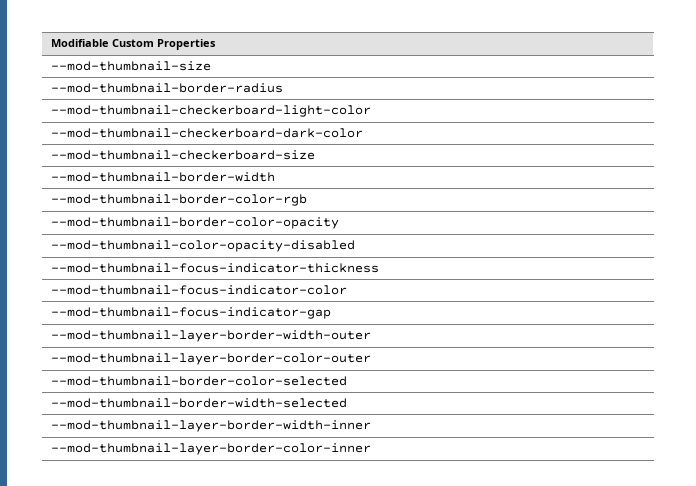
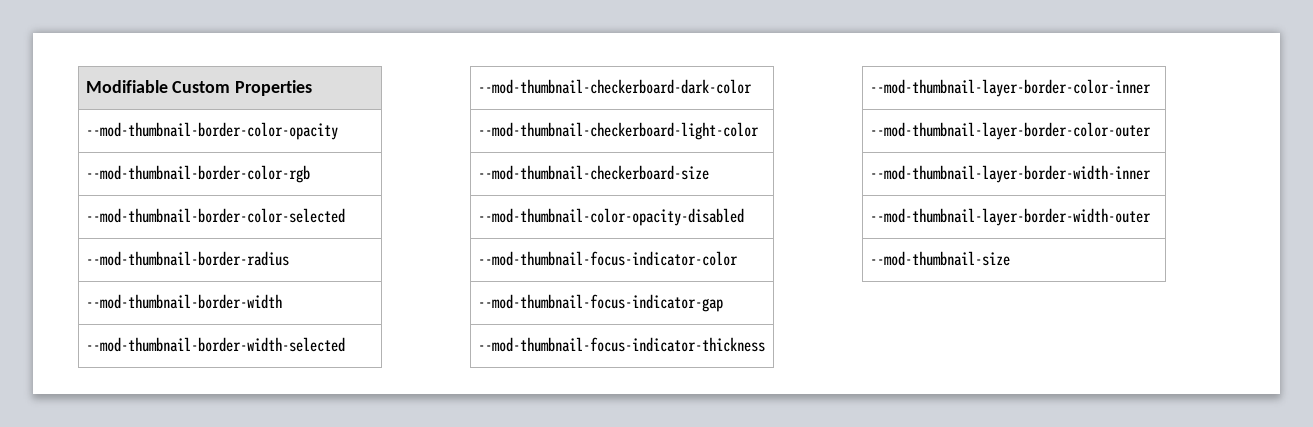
- --mod-thumbnail-size
+ --mod-thumbnail-border-color-opacity
+ --mod-thumbnail-border-color-rgb
+ --mod-thumbnail-border-color-selected
- --mod-thumbnail-checkerboard-light-color
+ --mod-thumbnail-border-width
+ --mod-thumbnail-border-width-selected
+ --mod-thumbnail-checkerboard-light-color
- --mod-thumbnail-border-width
- --mod-thumbnail-border-color-rgb
- --mod-thumbnail-border-color-opacity
- --mod-thumbnail-focus-indicator-thickness
- --mod-thumbnail-layer-border-width-outer
+ --mod-thumbnail-focus-indicator-thickness
+ --mod-thumbnail-layer-border-color-inner
- --mod-thumbnail-border-color-selected
- --mod-thumbnail-border-width-selected
- --mod-thumbnail-layer-border-color-inner
+ --mod-thumbnail-layer-border-width-outer
+ --mod-thumbnail-size

